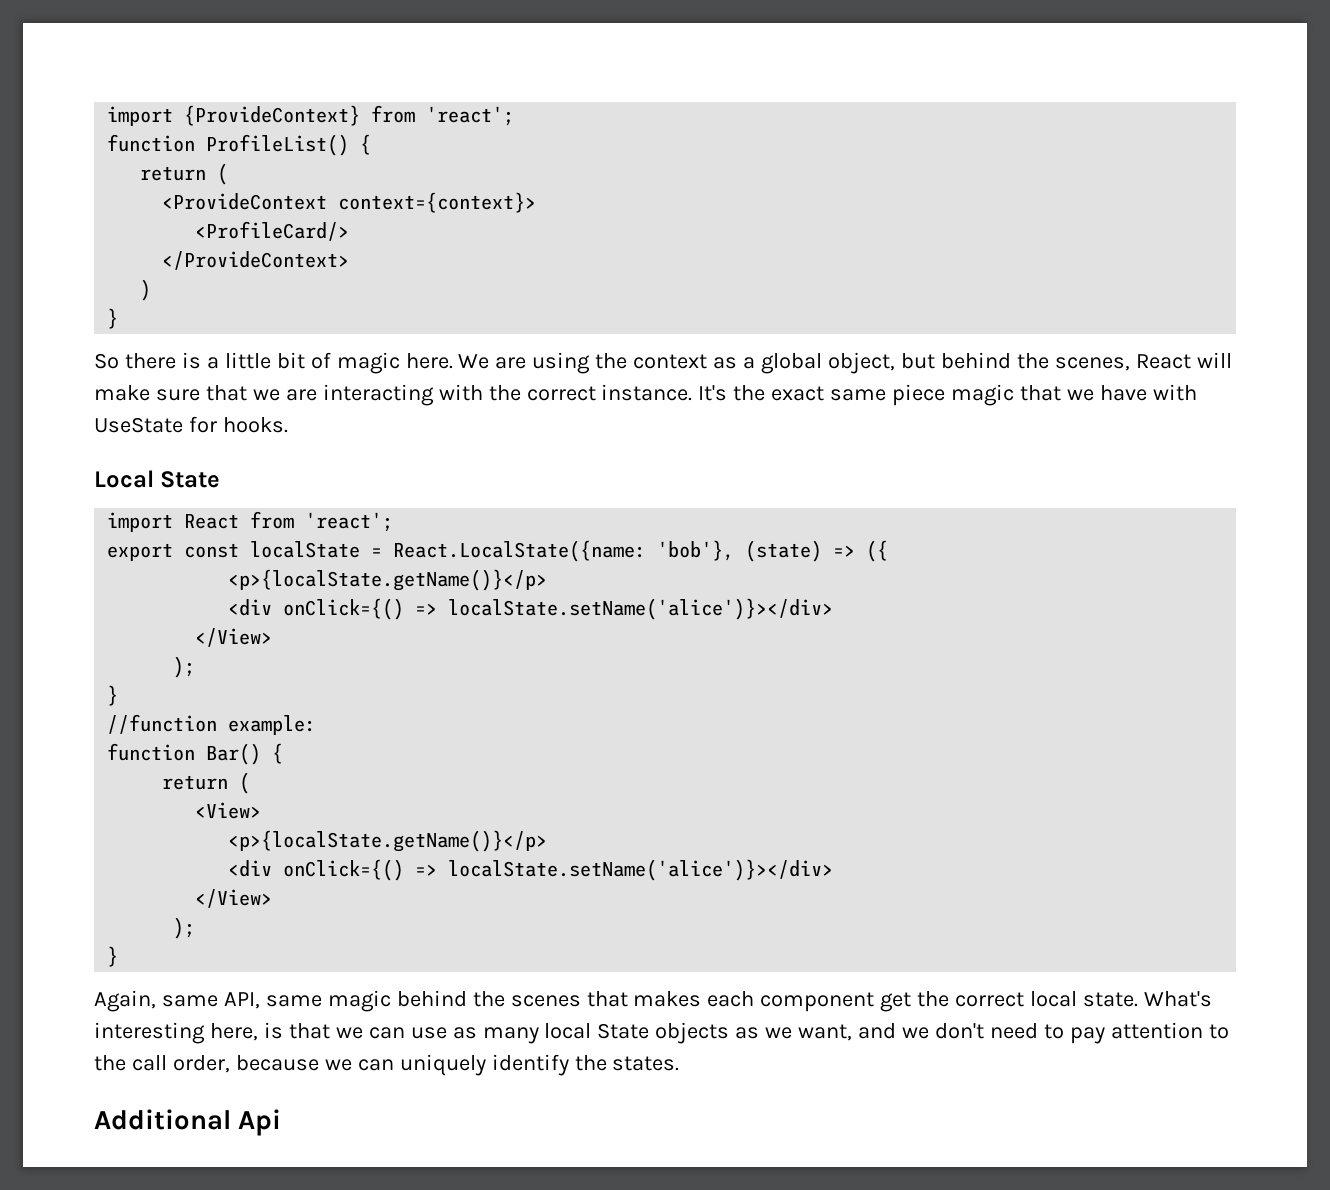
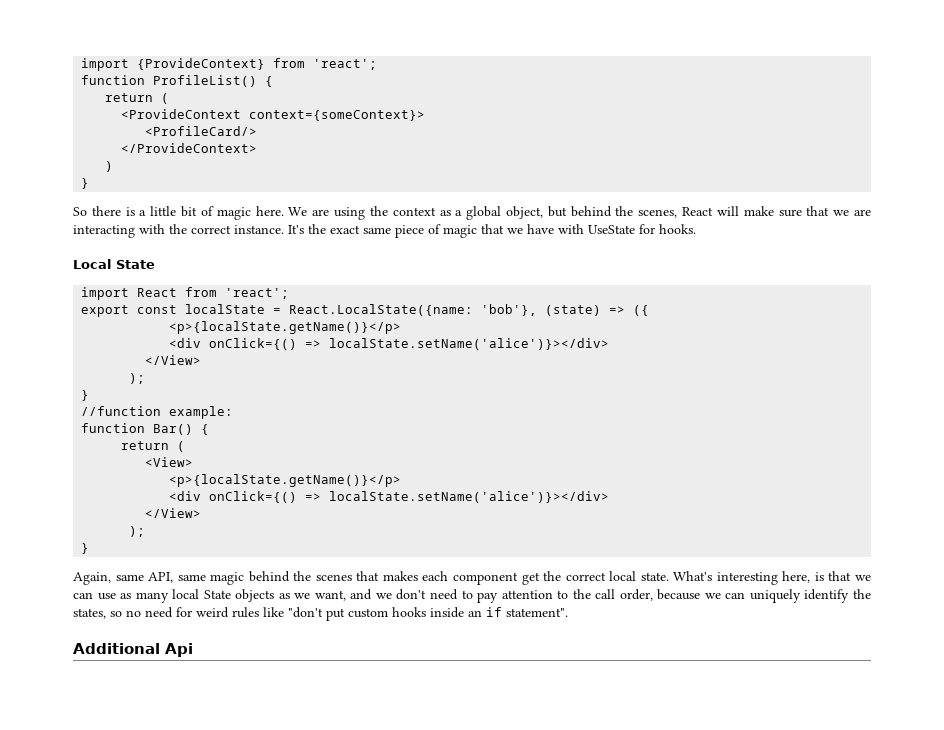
- <ProvideContext context={context}>
+ <ProvideContext context={someContext}>
- It's the exact same piece magic that we have with UseState for hooks.
+ It's the exact same piece of magic that we have with UseState for hooks.
- What's interesting here, is that we can use as many local State objects as we want, and we don't need to pay attention to the call order, because we can uniquely identify the states.
+ What's interesting here, is that we can use as many local State objects as we want, and we don't need to pay attention to the call order, because we can uniquely identify the states, so no need for weird rules like "don't put custom hooks inside an if statement".

